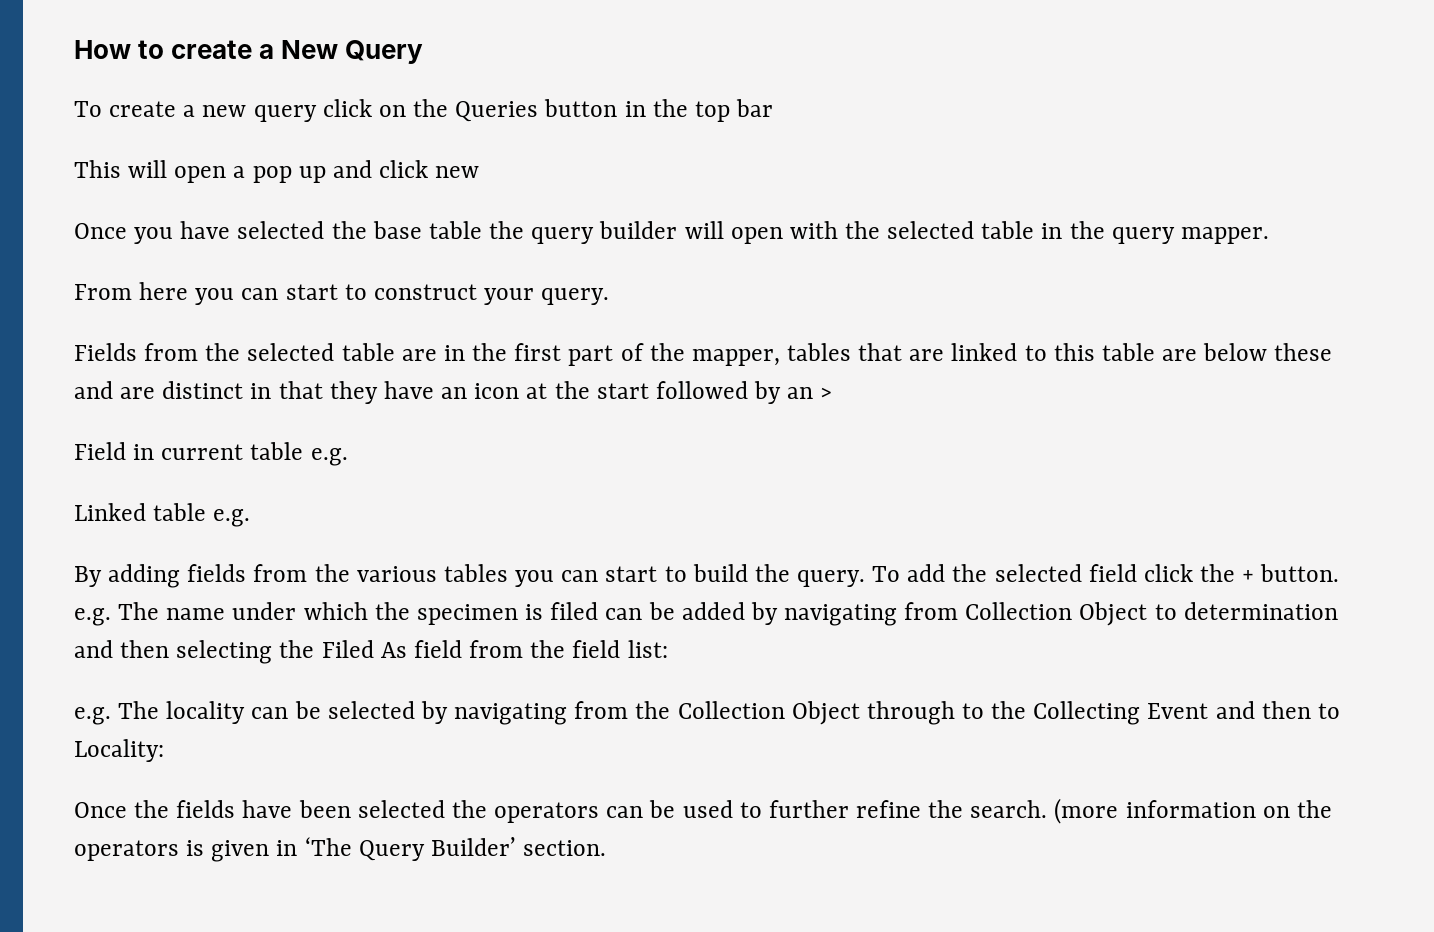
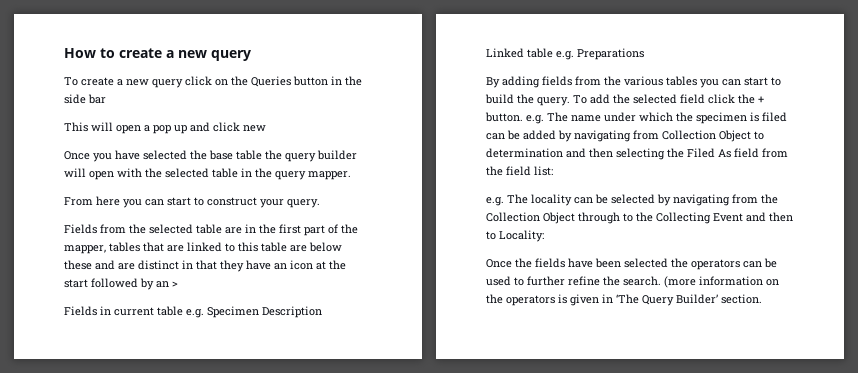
- How to create a New Query
+ How to create a new query
- To create a new query click on the Queries button in the top bar
+ To create a new query click on the Queries button in the side bar
- Field in current table e.g.
+ Fields in current table e.g. Specimen Description
- Linked table e.g.
+ Linked table e.g. Preparations

